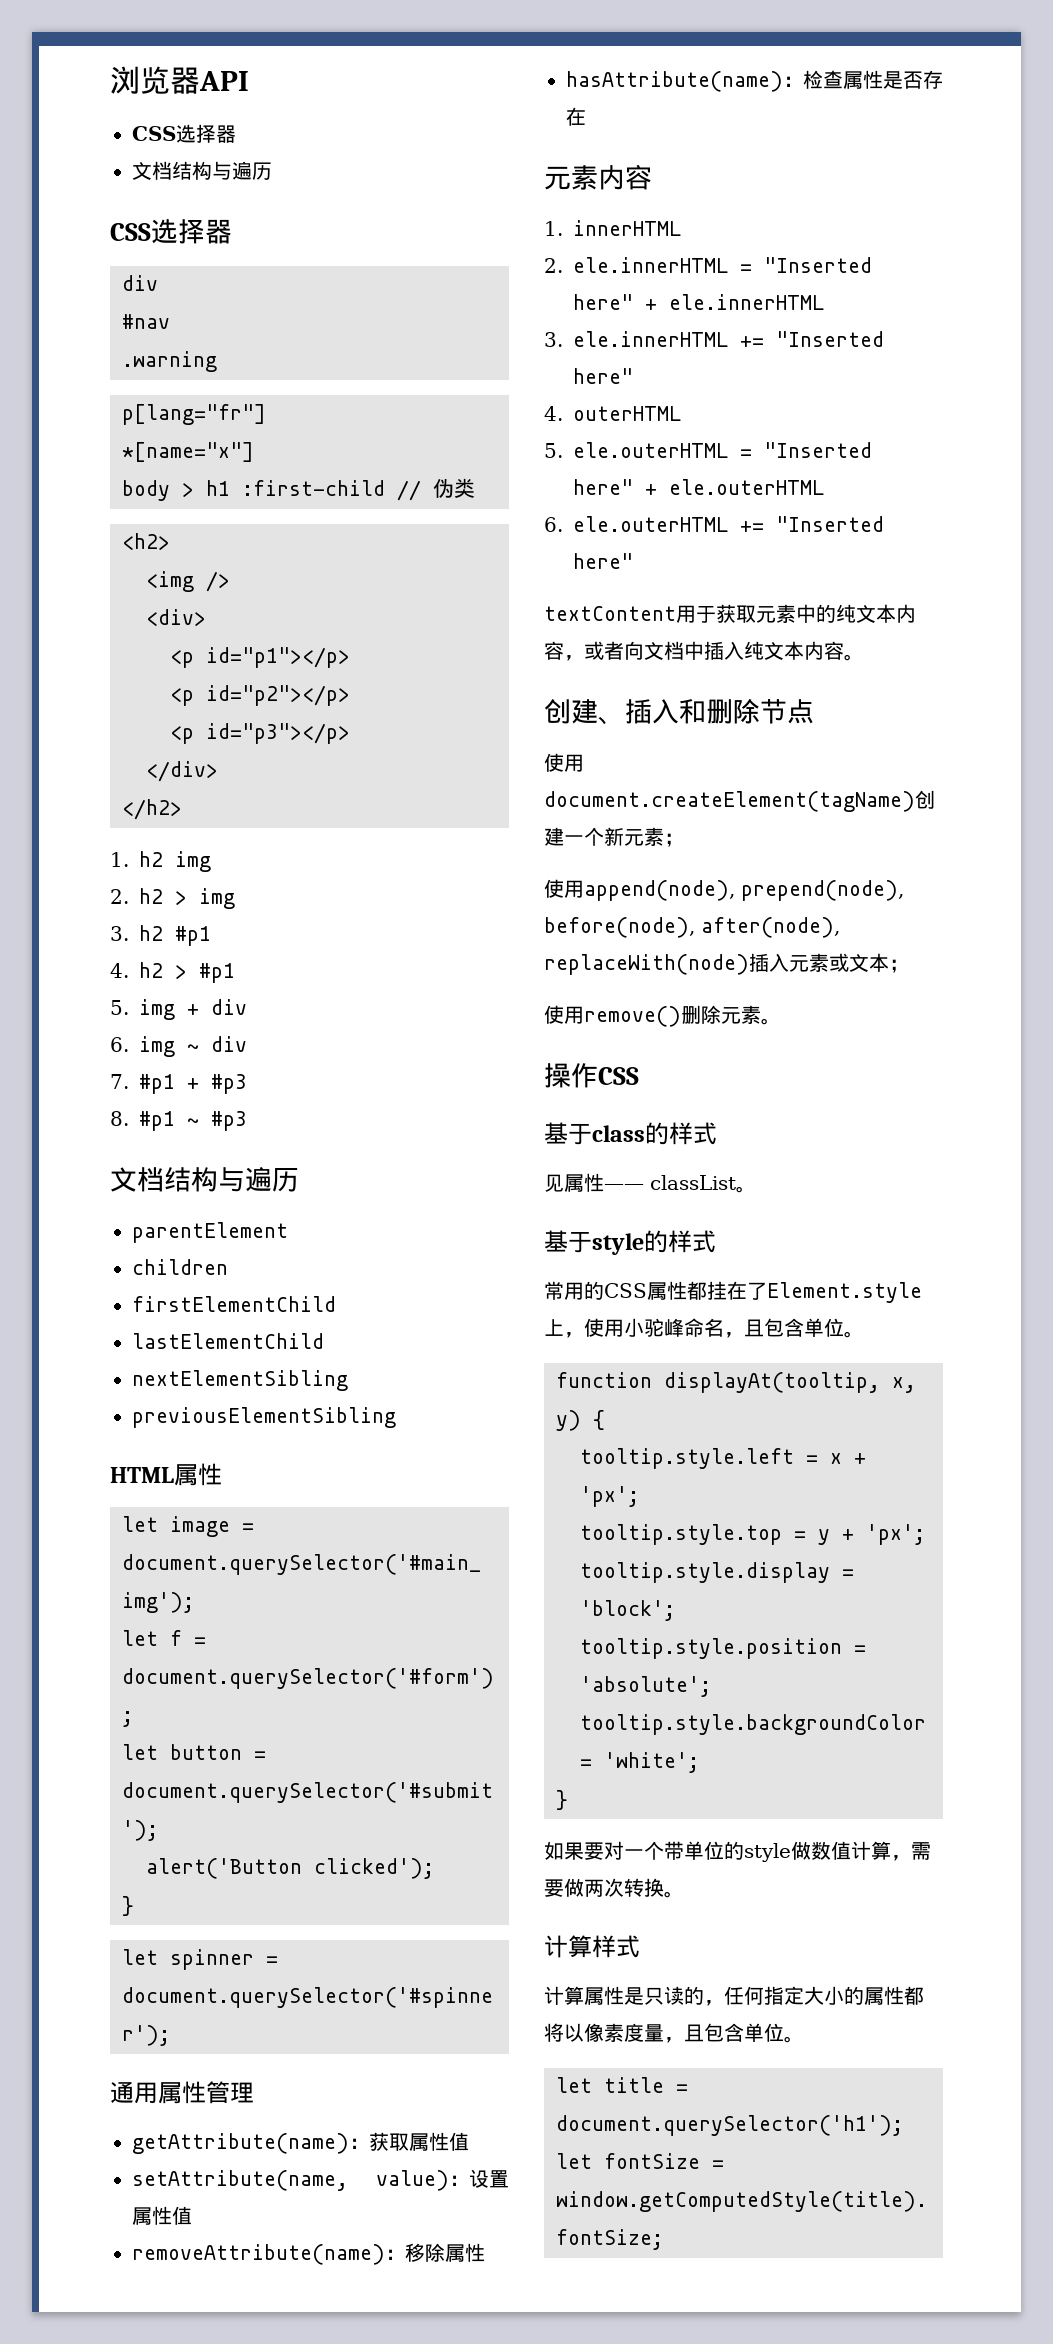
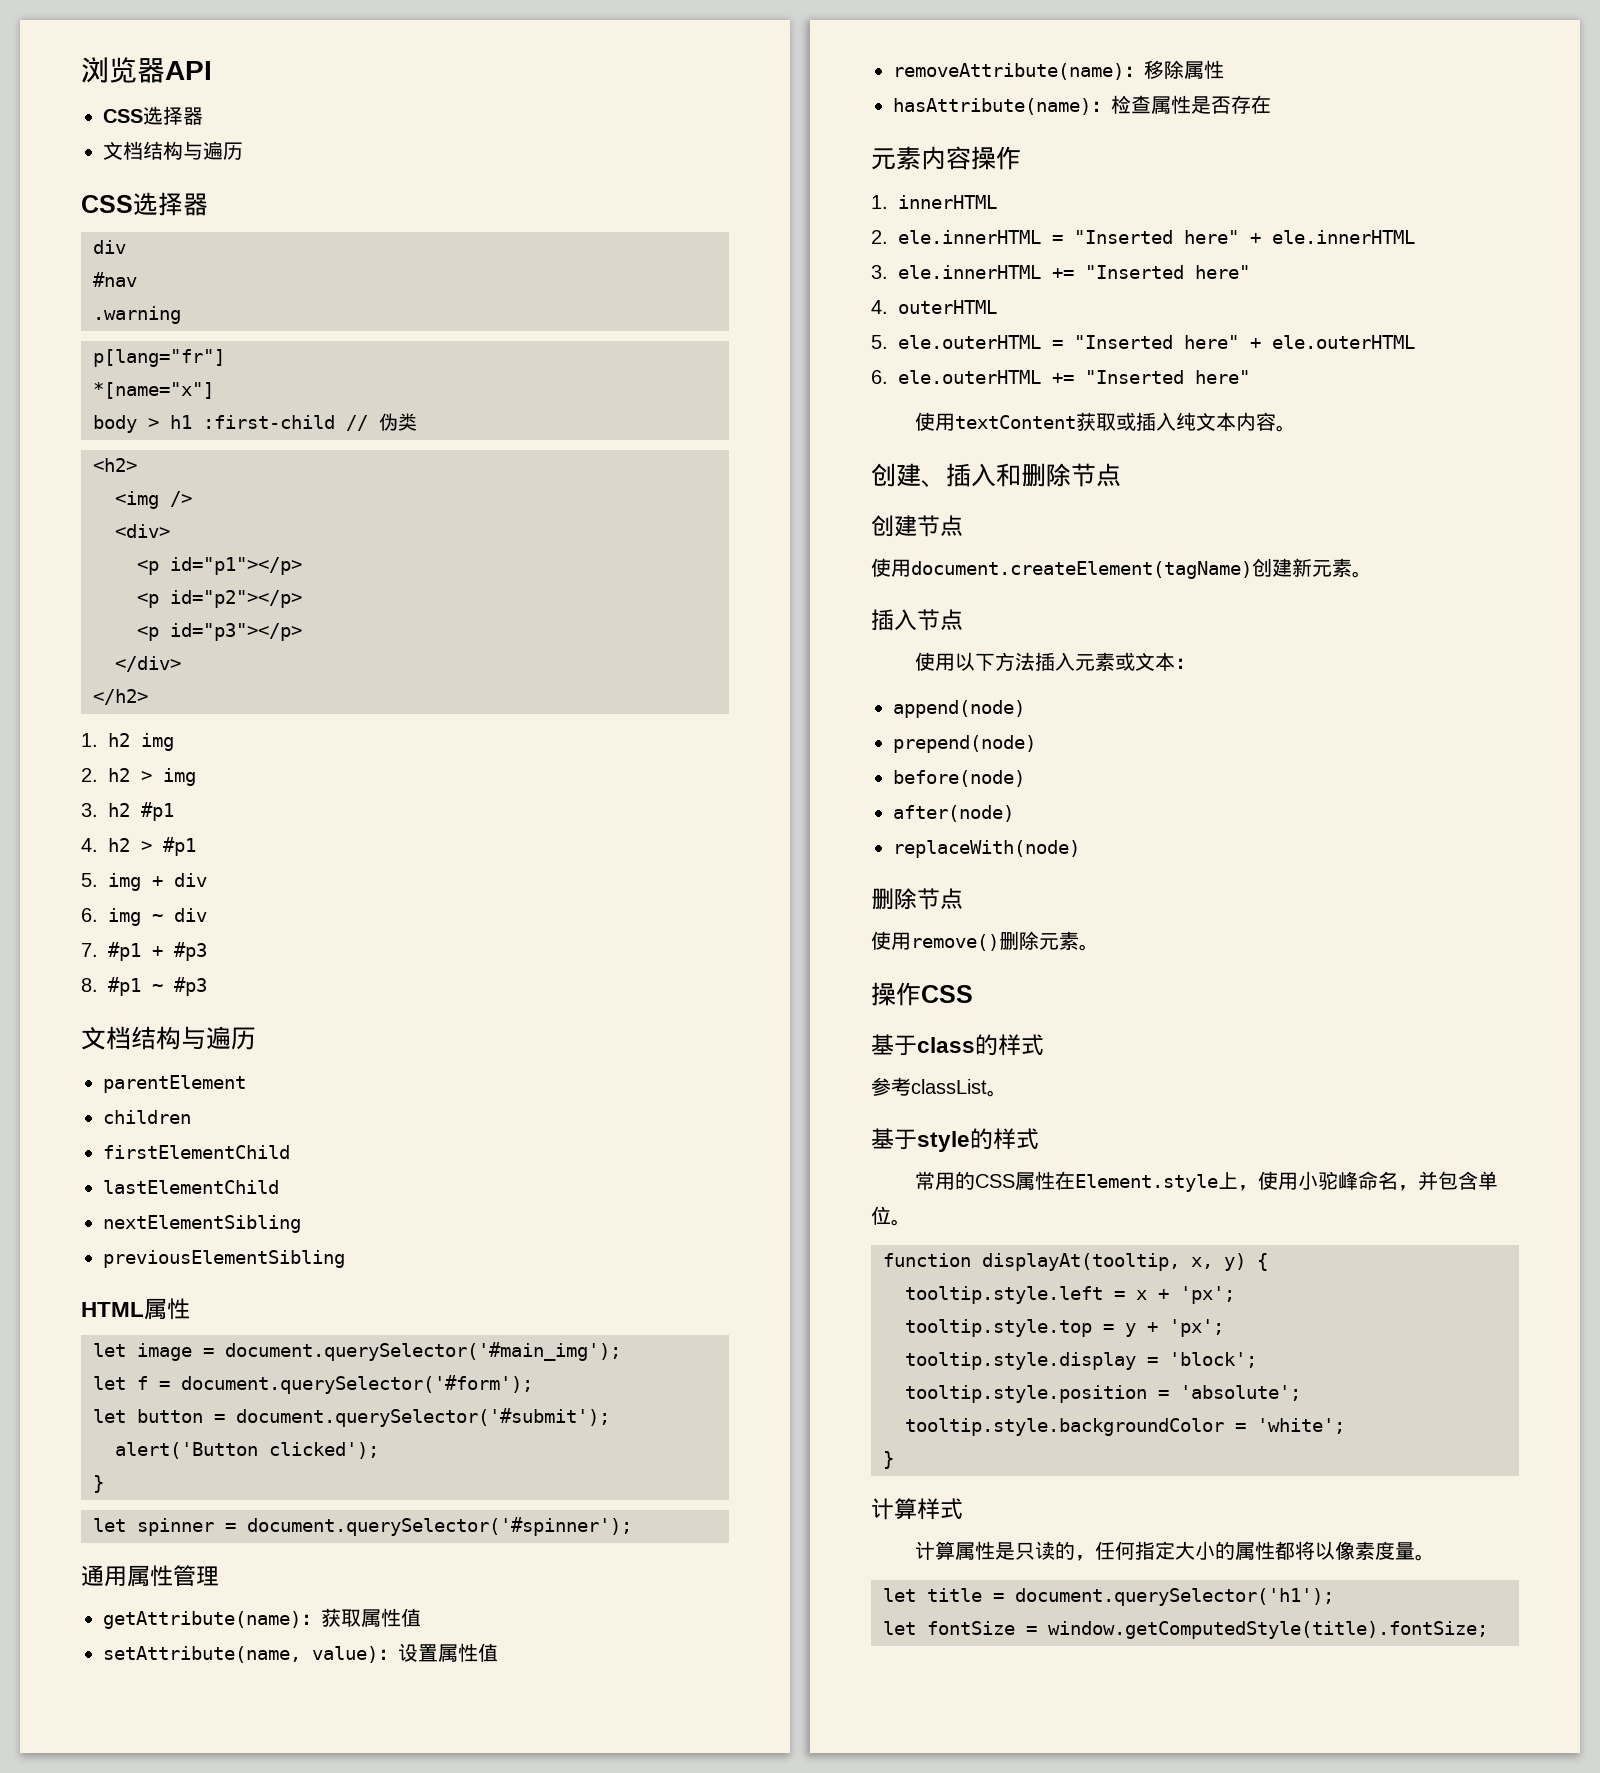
- 元素内容
+ 元素内容操作
- textContent用于获取元素中的纯文本内容，或者向文档中插入纯文本内容。
+ 使用textContent获取或插入纯文本内容。
+ 创建节点
- 使用document.createElement(tagName)创建一个新元素；
- 使用append(node), prepend(node), before(node), after(node), replaceWith(node)插入元素或文本；
+ 使用document.createElement(tagName)创建新元素。
+ 插入节点
+ 使用以下方法插入元素或文本：
+ append(node)
+ prepend(node)
+ before(node)
+ after(node)
+ replaceWith(node)
+ 删除节点
- 见属性—— classList。
+ 参考classList。
- 常用的CSS属性都挂在了Element.style上，使用小驼峰命名，且包含单位。
+ 常用的CSS属性在Element.style上，使用小驼峰命名，并包含单位。
- 如果要对一个带单位的style做数值计算，需要做两次转换。
- 计算属性是只读的，任何指定大小的属性都将以像素度量，且包含单位。
+ 计算属性是只读的，任何指定大小的属性都将以像素度量。

